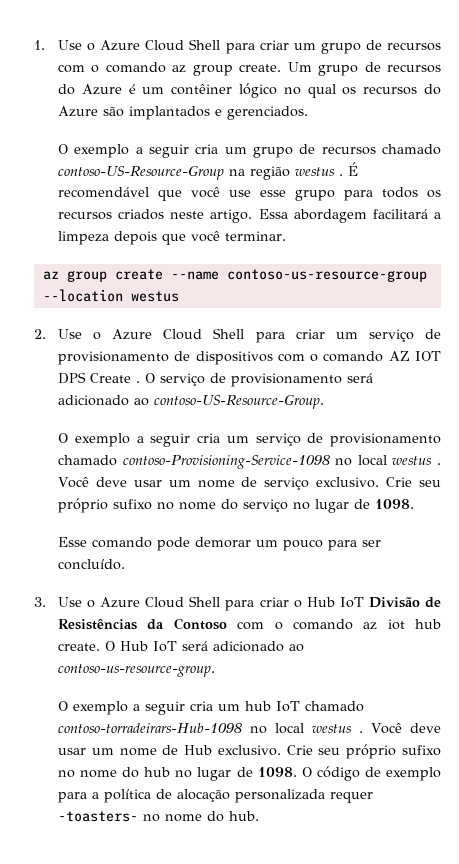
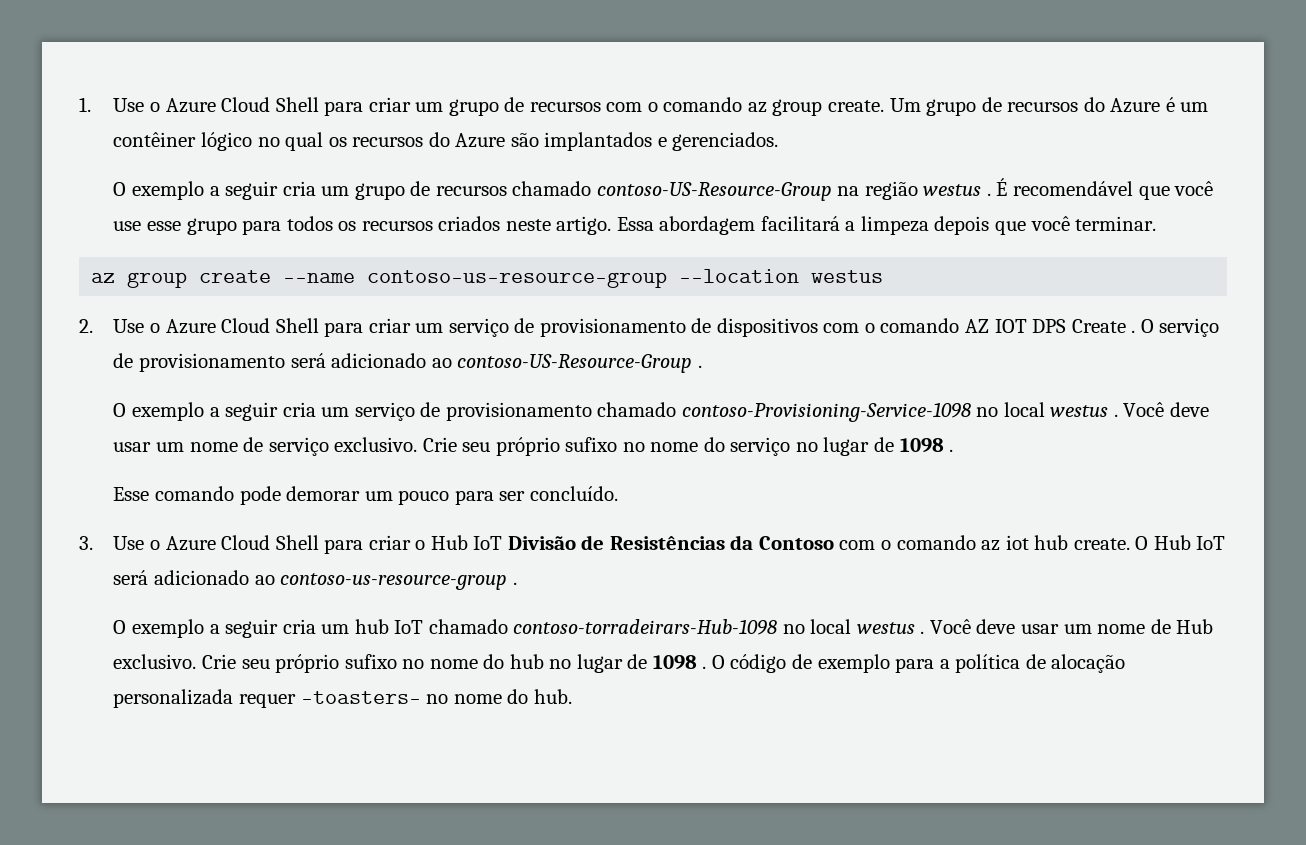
- O serviço de provisionamento será adicionado ao contoso-US-Resource-Group.
+ O serviço de provisionamento será adicionado ao contoso-US-Resource-Group .
- Crie seu próprio sufixo no nome do serviço no lugar de 1098.
+ Crie seu próprio sufixo no nome do serviço no lugar de 1098 .
- O Hub IoT será adicionado ao contoso-us-resource-group.
+ O Hub IoT será adicionado ao contoso-us-resource-group .
- Crie seu próprio sufixo no nome do hub no lugar de 1098.
+ Crie seu próprio sufixo no nome do hub no lugar de 1098 .

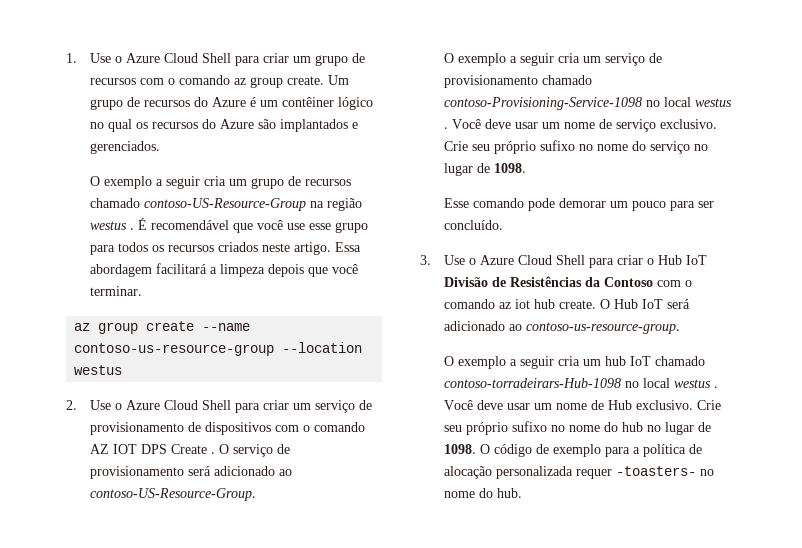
- O serviço de provisionamento será adicionado ao contoso-US-Resource-Group .
+ O serviço de provisionamento será adicionado ao contoso-US-Resource-Group.
- Crie seu próprio sufixo no nome do serviço no lugar de 1098 .
+ Crie seu próprio sufixo no nome do serviço no lugar de 1098.
- O Hub IoT será adicionado ao contoso-us-resource-group .
+ O Hub IoT será adicionado ao contoso-us-resource-group.
- Crie seu próprio sufixo no nome do hub no lugar de 1098 .
+ Crie seu próprio sufixo no nome do hub no lugar de 1098.

